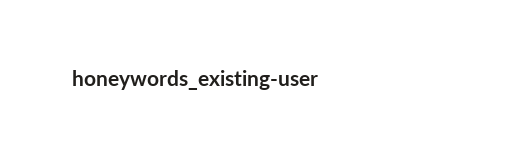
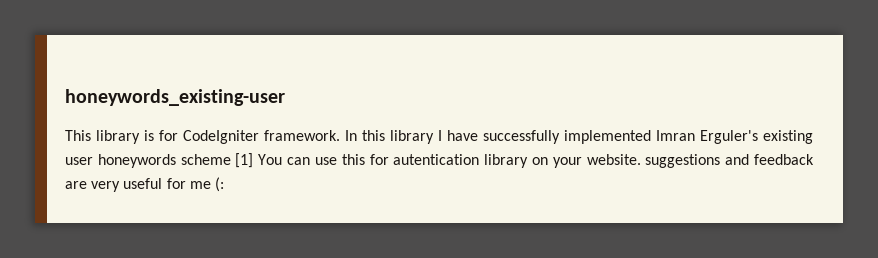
+ This library is for CodeIgniter framework. In this library I have successfully implemented Imran Erguler's existing user honeywords scheme [1] You can use this for autentication library on your website. suggestions and feedback are very useful for me (:

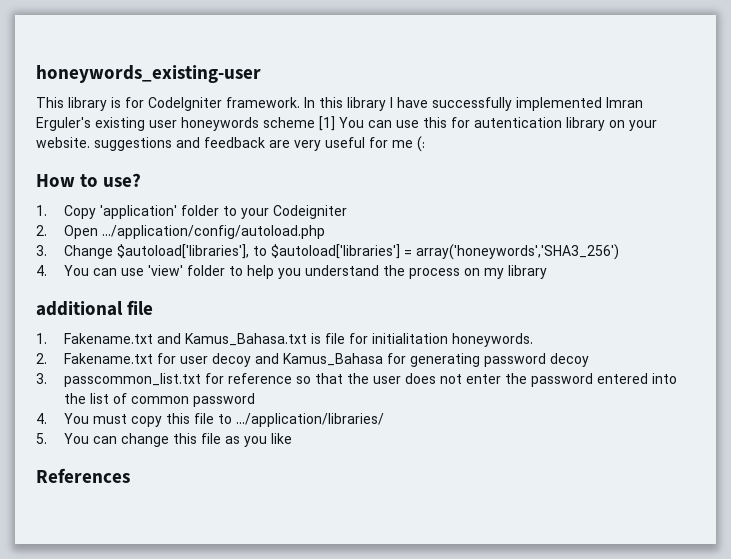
+ How to use?
+ 1. Copy 'application' folder to your Codeigniter
+ 2. Open .../application/config/autoload.php
+ 3. Change $autoload['libraries'], to $autoload['libraries'] = array('honeywords','SHA3_256')
+ 4. You can use 'view' folder to help you understand the process on my library
+ additional file
+ 1. Fakename.txt and Kamus_Bahasa.txt is file for initialitation honeywords.
+ 2. Fakename.txt for user decoy and Kamus_Bahasa for generating password decoy
+ 3. passcommon_list.txt for reference so that the user does not enter the password entered into the list of common password
+ 4. You must copy this file to .../application/libraries/
+ 5. You can change this file as you like
+ References

